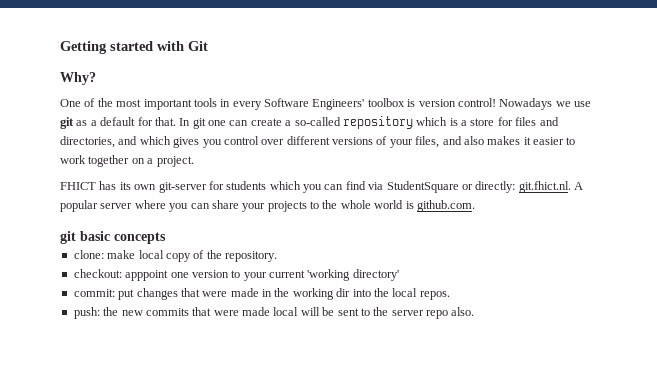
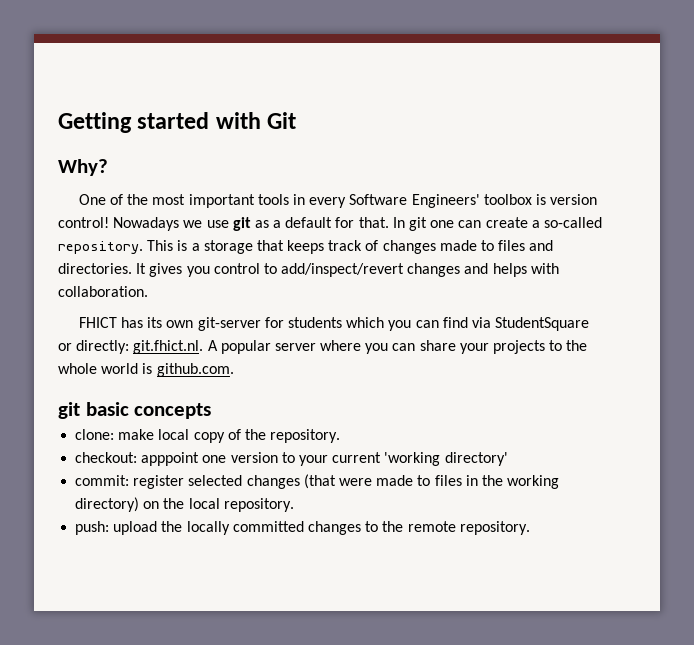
- In git one can create a so-called repository which is a store for files and directories, and which gives you control over different versions of your files, and also makes it easier to work together on a project.
+ In git one can create a so-called repository. This is a storage that keeps track of changes made to files and directories. It gives you control to add/inspect/revert changes and helps with collaboration.
- commit: put changes that were made in the working dir into the local repos.
+ commit: register selected changes (that were made to files in the working directory) on the local repository.
- push: the new commits that were made local will be sent to the server repo also.
+ push: upload the locally committed changes to the remote repository.

